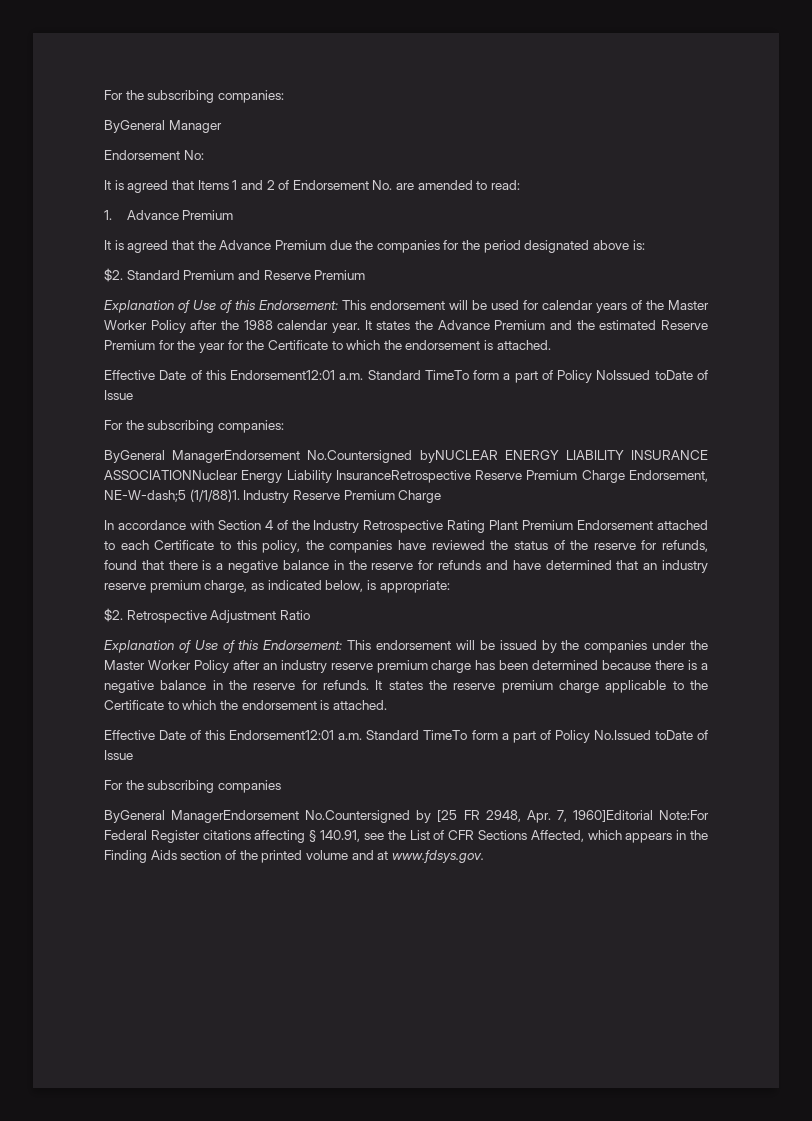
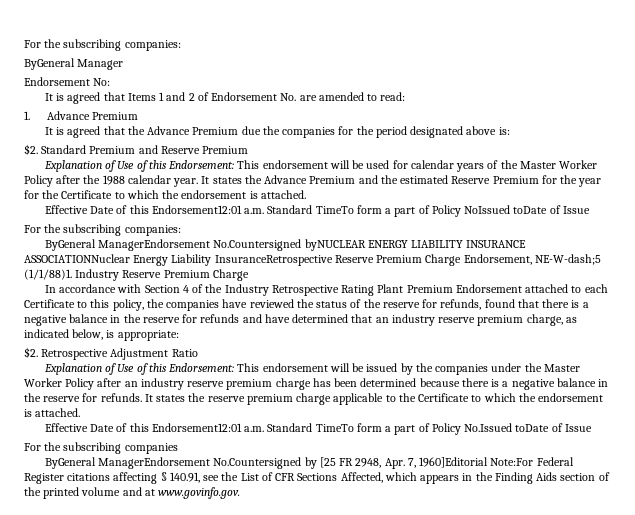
- ByGeneral ManagerEndorsement No.Countersigned by [25 FR 2948, Apr. 7, 1960]Editorial Note:For Federal Register citations affecting § 140.91, see the List of CFR Sections Affected, which appears in the Finding Aids section of the printed volume and at www.fdsys.gov.
+ ByGeneral ManagerEndorsement No.Countersigned by [25 FR 2948, Apr. 7, 1960]Editorial Note:For Federal Register citations affecting § 140.91, see the List of CFR Sections Affected, which appears in the Finding Aids section of the printed volume and at www.govinfo.gov.

